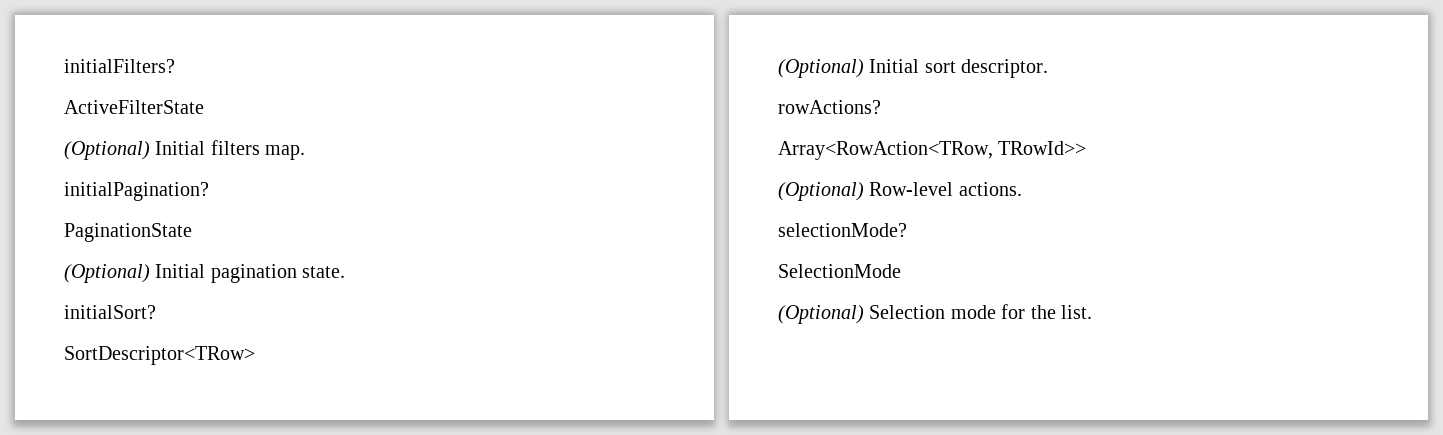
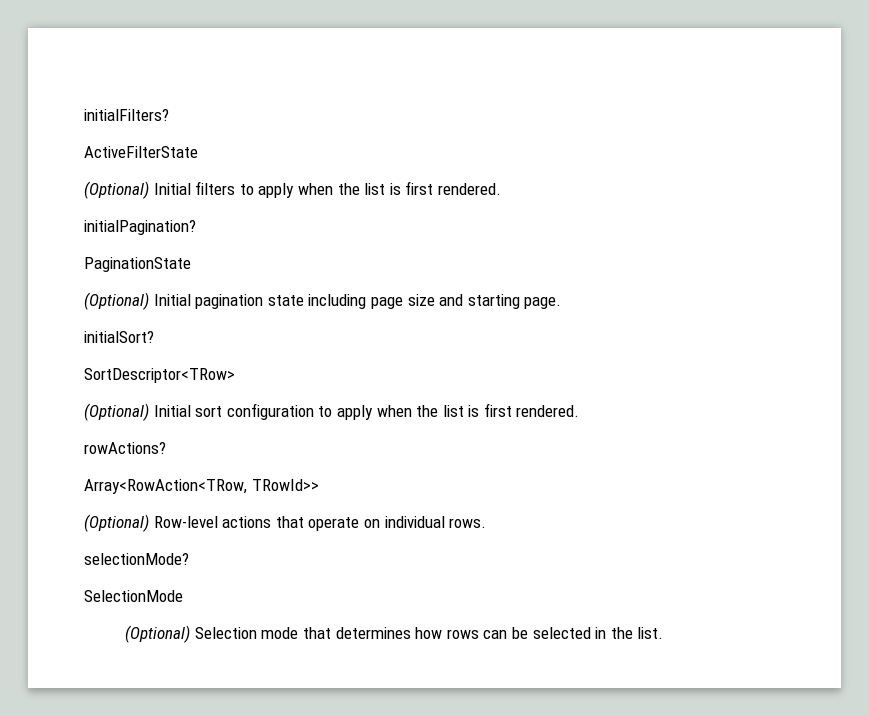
- (Optional) Initial filters map.
+ (Optional) Initial filters to apply when the list is first rendered.
- (Optional) Initial pagination state.
+ (Optional) Initial pagination state including page size and starting page.
- (Optional) Initial sort descriptor.
+ (Optional) Initial sort configuration to apply when the list is first rendered.
- (Optional) Row-level actions.
+ (Optional) Row-level actions that operate on individual rows.
- (Optional) Selection mode for the list.
+ (Optional) Selection mode that determines how rows can be selected in the list.

